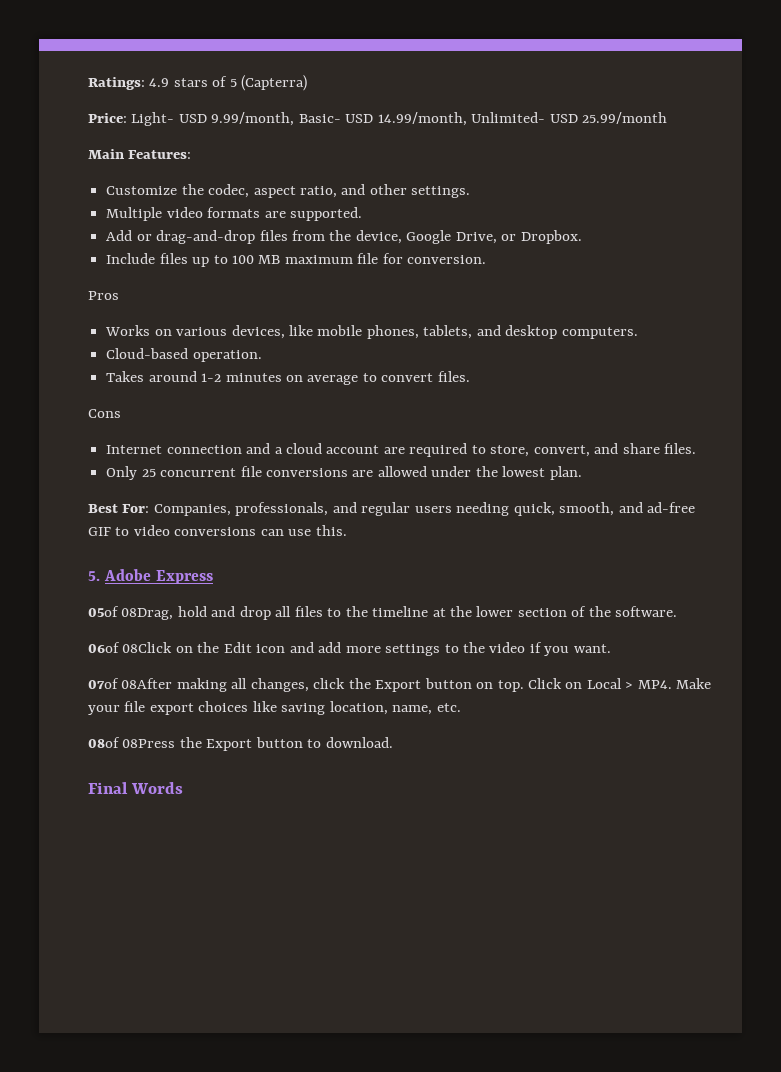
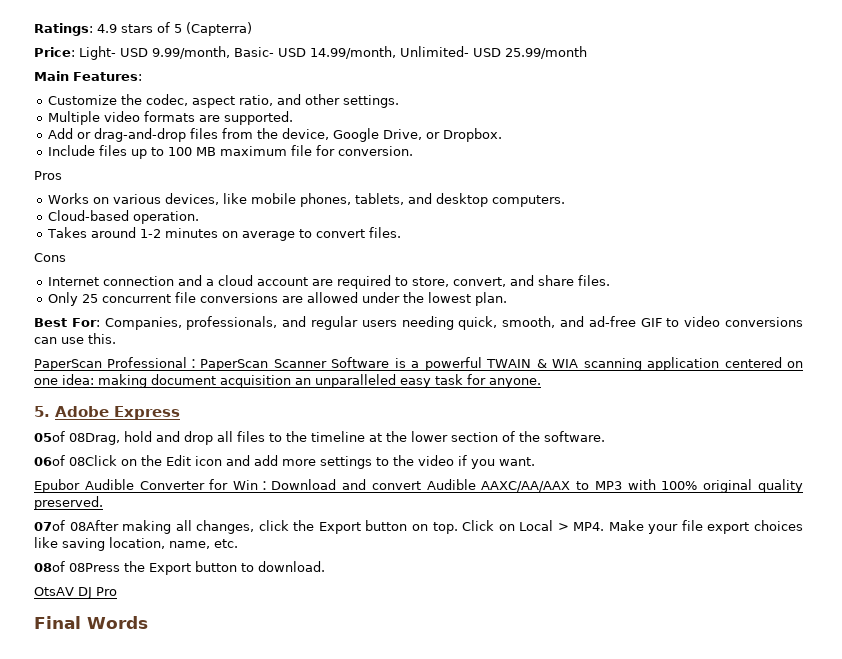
+ PaperScan Professional：PaperScan Scanner Software is a powerful TWAIN & WIA scanning application centered on one idea: making document acquisition an unparalleled easy task for anyone.
+ Epubor Audible Converter for Win：Download and convert Audible AAXC/AA/AAX to MP3 with 100% original quality preserved.
+ OtsAV DJ Pro

